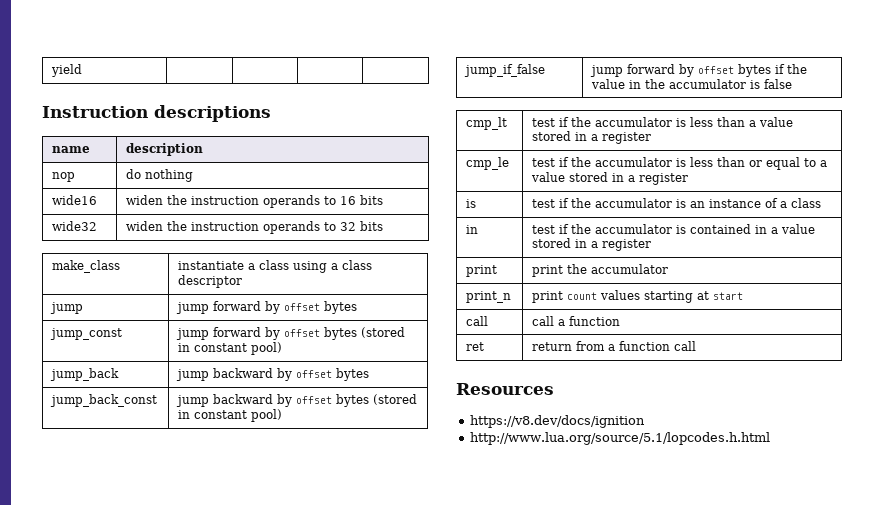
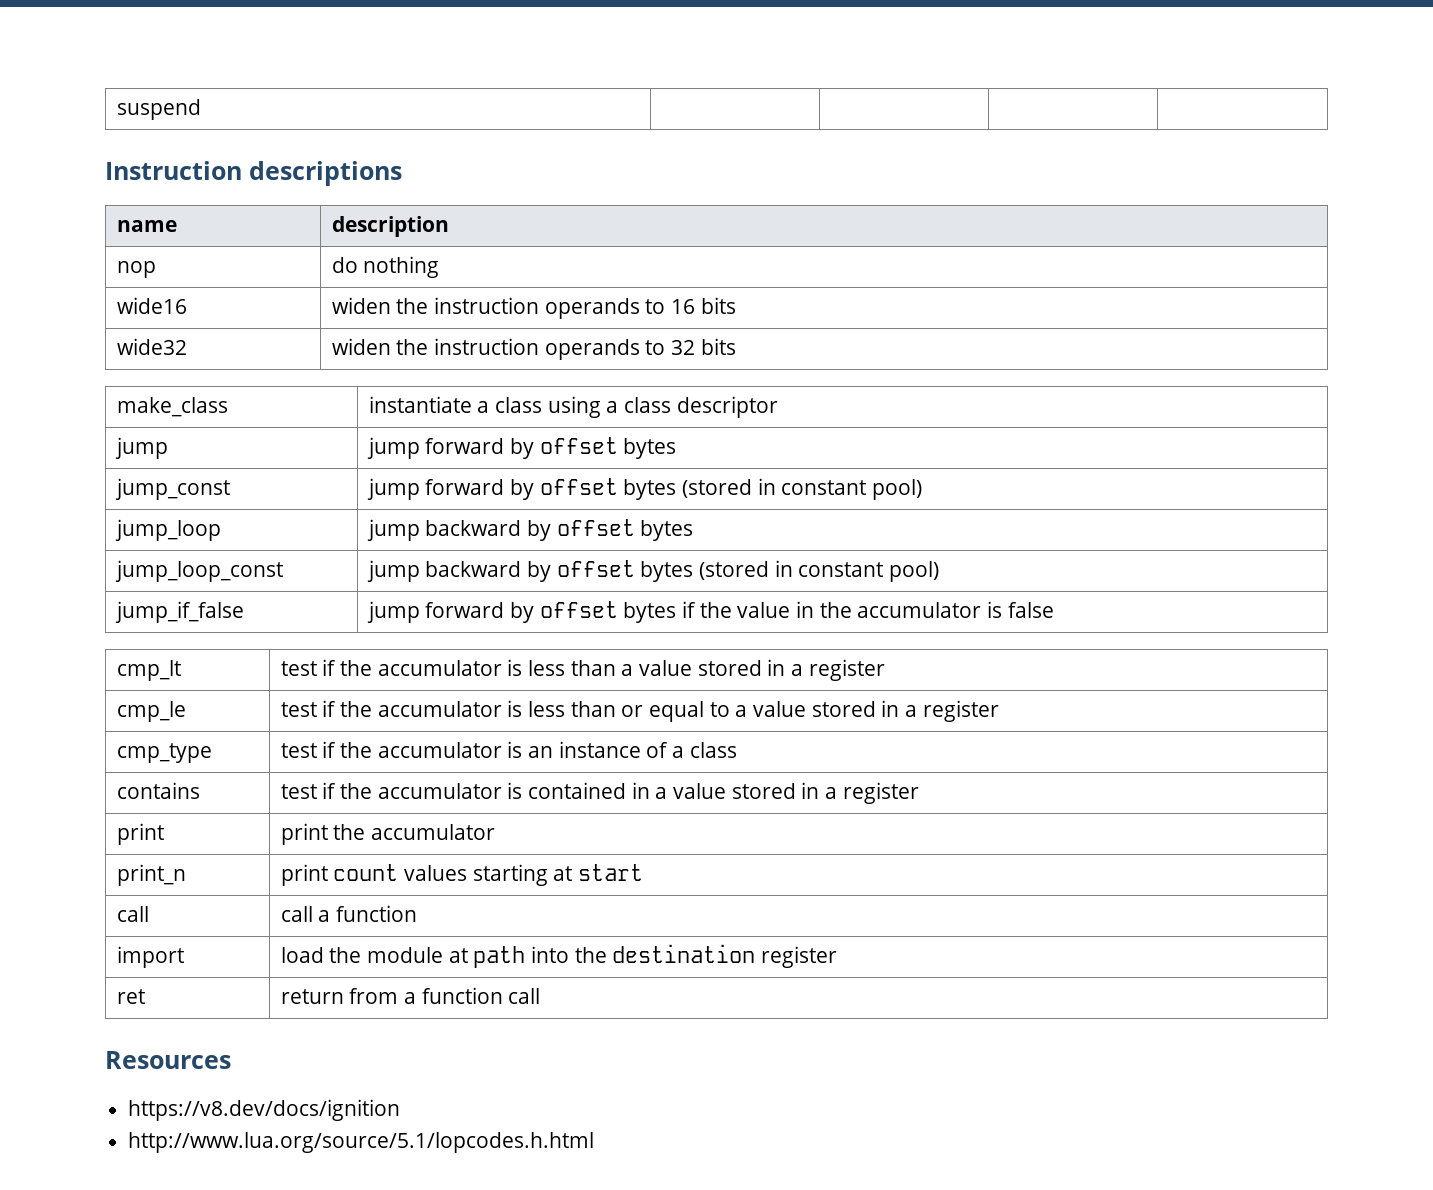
- yield | | | |
+ suspend | | | |
- jump_back | jump backward by offset bytes
+ jump_loop | jump backward by offset bytes
- jump_back_const | jump backward by offset bytes (stored in constant pool)
+ jump_loop_const | jump backward by offset bytes (stored in constant pool)
- is | test if the accumulator is an instance of a class
+ cmp_type | test if the accumulator is an instance of a class
- in | test if the accumulator is contained in a value stored in a register
+ contains | test if the accumulator is contained in a value stored in a register
+ import | load the module at path into the destination register

